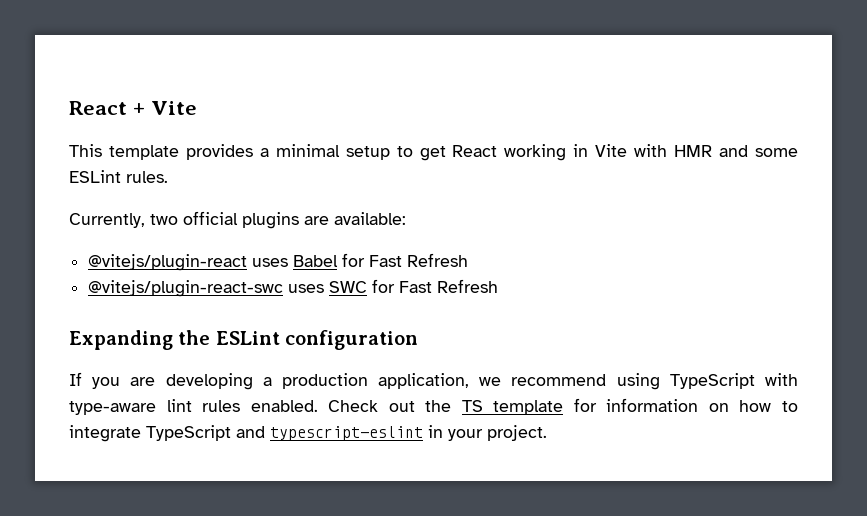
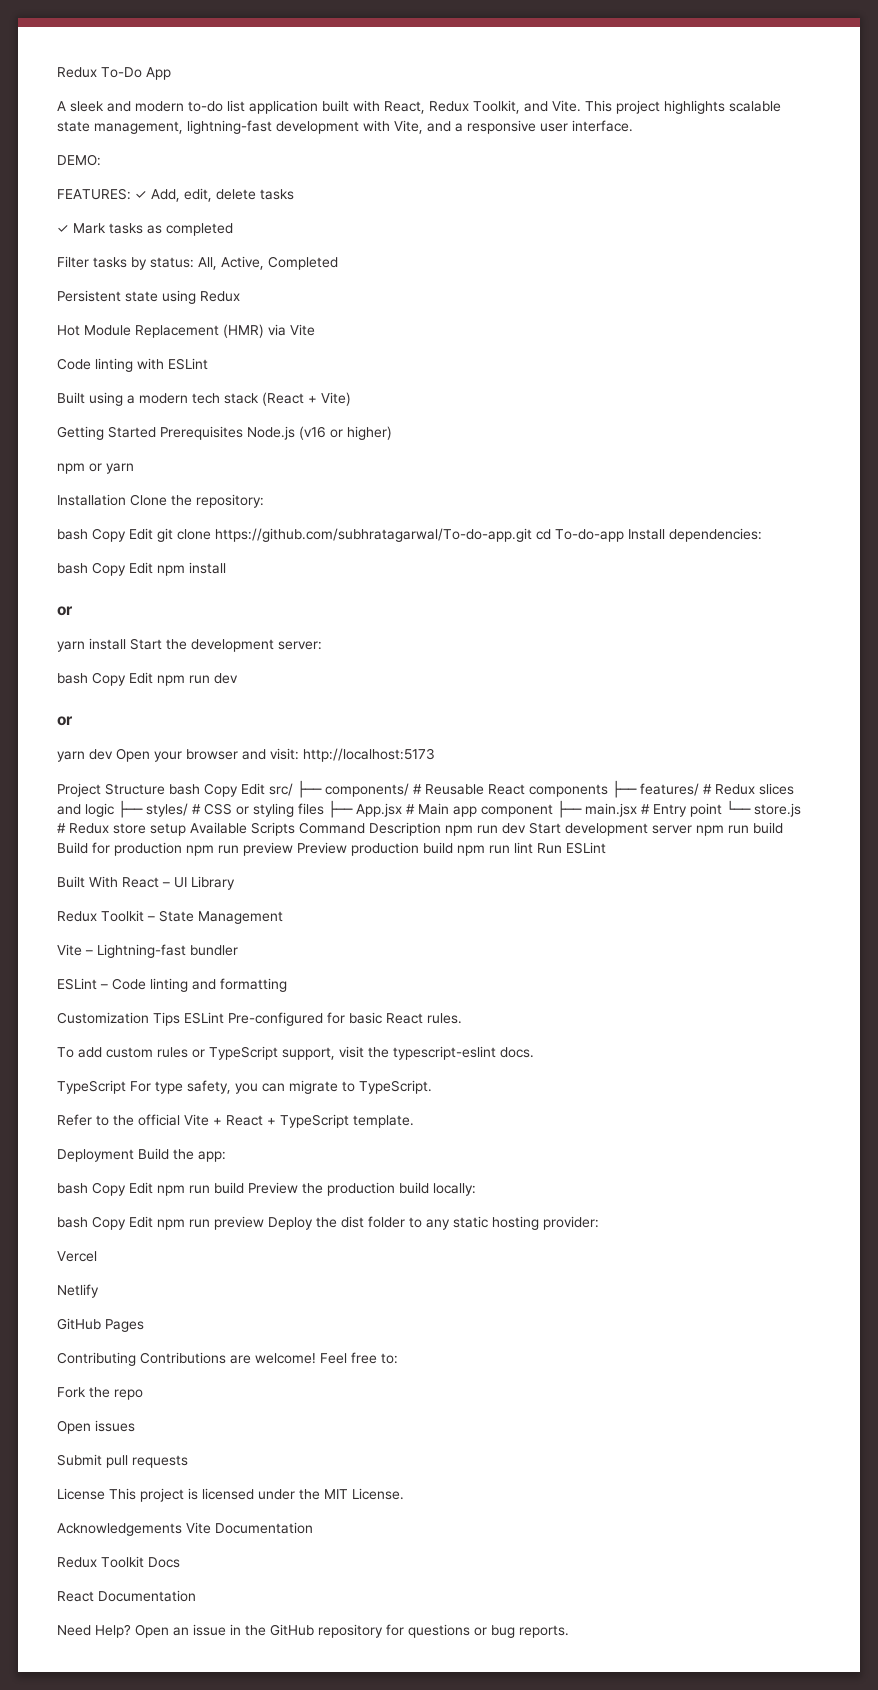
- React + Vite
- This template provides a minimal setup to get React working in Vite with HMR and some ESLint rules.
- Currently, two official plugins are available:
- @vitejs/plugin-react uses Babel for Fast Refresh
- @vitejs/plugin-react-swc uses SWC for Fast Refresh
- Expanding the ESLint configuration
- If you are developing a production application, we recommend using TypeScript with type-aware lint rules enabled. Check out the TS template for information on how to integrate TypeScript and typescript-eslint in your project.
+ Redux To-Do App
+ A sleek and modern to-do list application built with React, Redux Toolkit, and Vite. This project highlights scalable state management, lightning-fast development with Vite, and a responsive user interface.
+ DEMO:
+ FEATURES: ✓ Add, edit, delete tasks
+ ✓ Mark tasks as completed
+ Filter tasks by status: All, Active, Completed
+ Persistent state using Redux
+ Hot Module Replacement (HMR) via Vite
+ Code linting with ESLint
+ Built using a modern tech stack (React + Vite)
+ Getting Started Prerequisites Node.js (v16 or higher)
+ npm or yarn
+ Installation Clone the repository:
+ bash Copy Edit git clone https://github.com/subhratagarwal/To-do-app.git cd To-do-app Install dependencies:
+ bash Copy Edit npm install
+ or
+ yarn install Start the development server:
+ bash Copy Edit npm run dev
+ or
+ yarn dev Open your browser and visit: http://localhost:5173
+ Project Structure bash Copy Edit src/ ├── components/ # Reusable React components ├── features/ # Redux slices and logic ├── styles/ # CSS or styling files ├── App.jsx # Main app component ├── main.jsx # Entry point └── store.js # Redux store setup Available Scripts Command Description npm run dev Start development server npm run build Build for production npm run preview Preview production build npm run lint Run ESLint
+ Built With React – UI Library
+ Redux Toolkit – State Management
+ Vite – Lightning-fast bundler
+ ESLint – Code linting and formatting
+ Customization Tips ESLint Pre-configured for basic React rules.
+ To add custom rules or TypeScript support, visit the typescript-eslint docs.
+ TypeScript For type safety, you can migrate to TypeScript.
+ Refer to the official Vite + React + TypeScript template.
+ Deployment Build the app:
+ bash Copy Edit npm run build Preview the production build locally:
+ bash Copy Edit npm run preview Deploy the dist folder to any static hosting provider:
+ Vercel
+ Netlify
+ GitHub Pages
+ Contributing Contributions are welcome! Feel free to:
+ Fork the repo
+ Open issues
+ Submit pull requests
+ License This project is licensed under the MIT License.
+ Acknowledgements Vite Documentation
+ Redux Toolkit Docs
+ React Documentation
+ Need Help? Open an issue in the GitHub repository for questions or bug reports.

